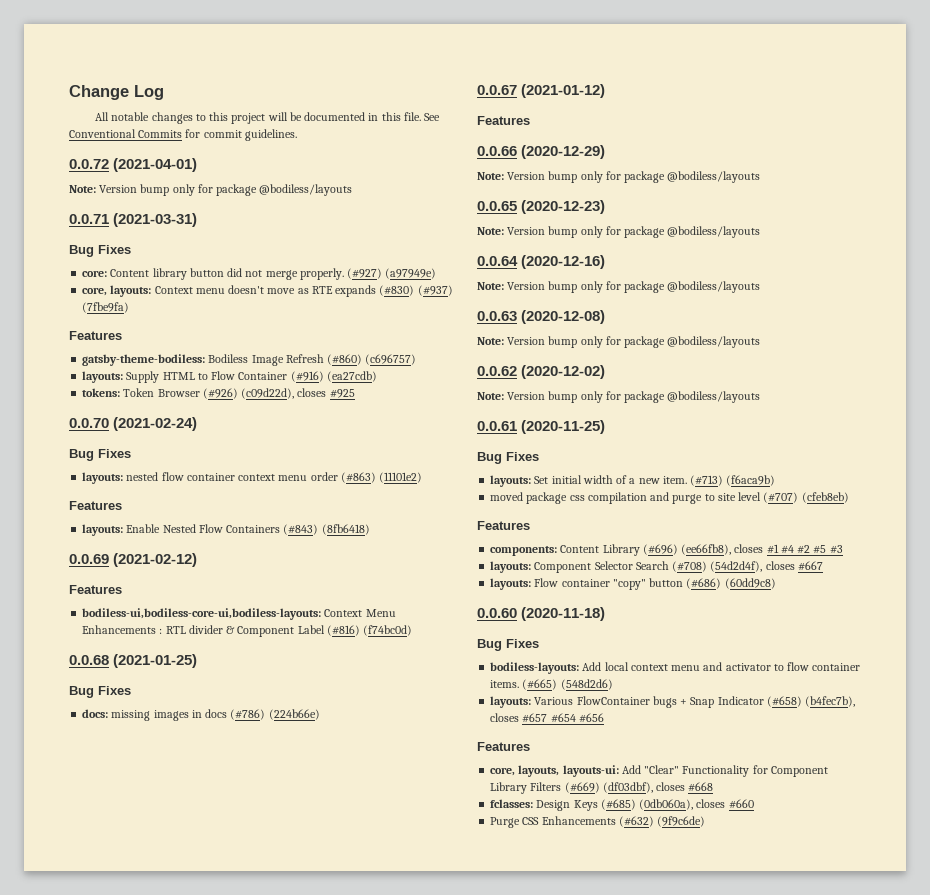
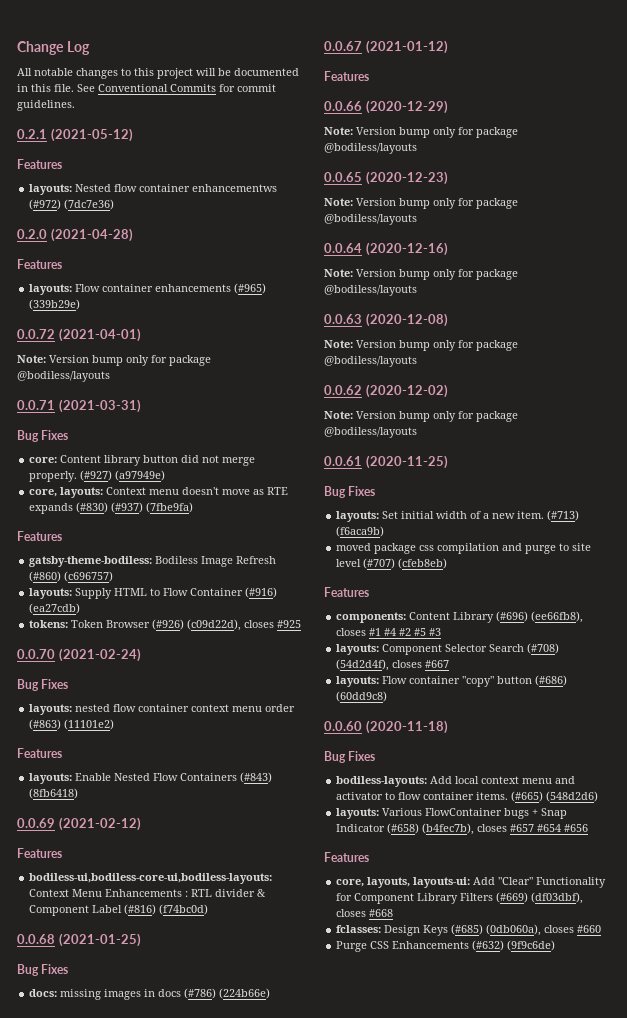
+ 0.2.1 (2021-05-12)
+ Features
+ layouts: Nested flow container enhancementws (#972) (7dc7e36)
+ 0.2.0 (2021-04-28)
+ Features
+ layouts: Flow container enhancements (#965) (339b29e)

